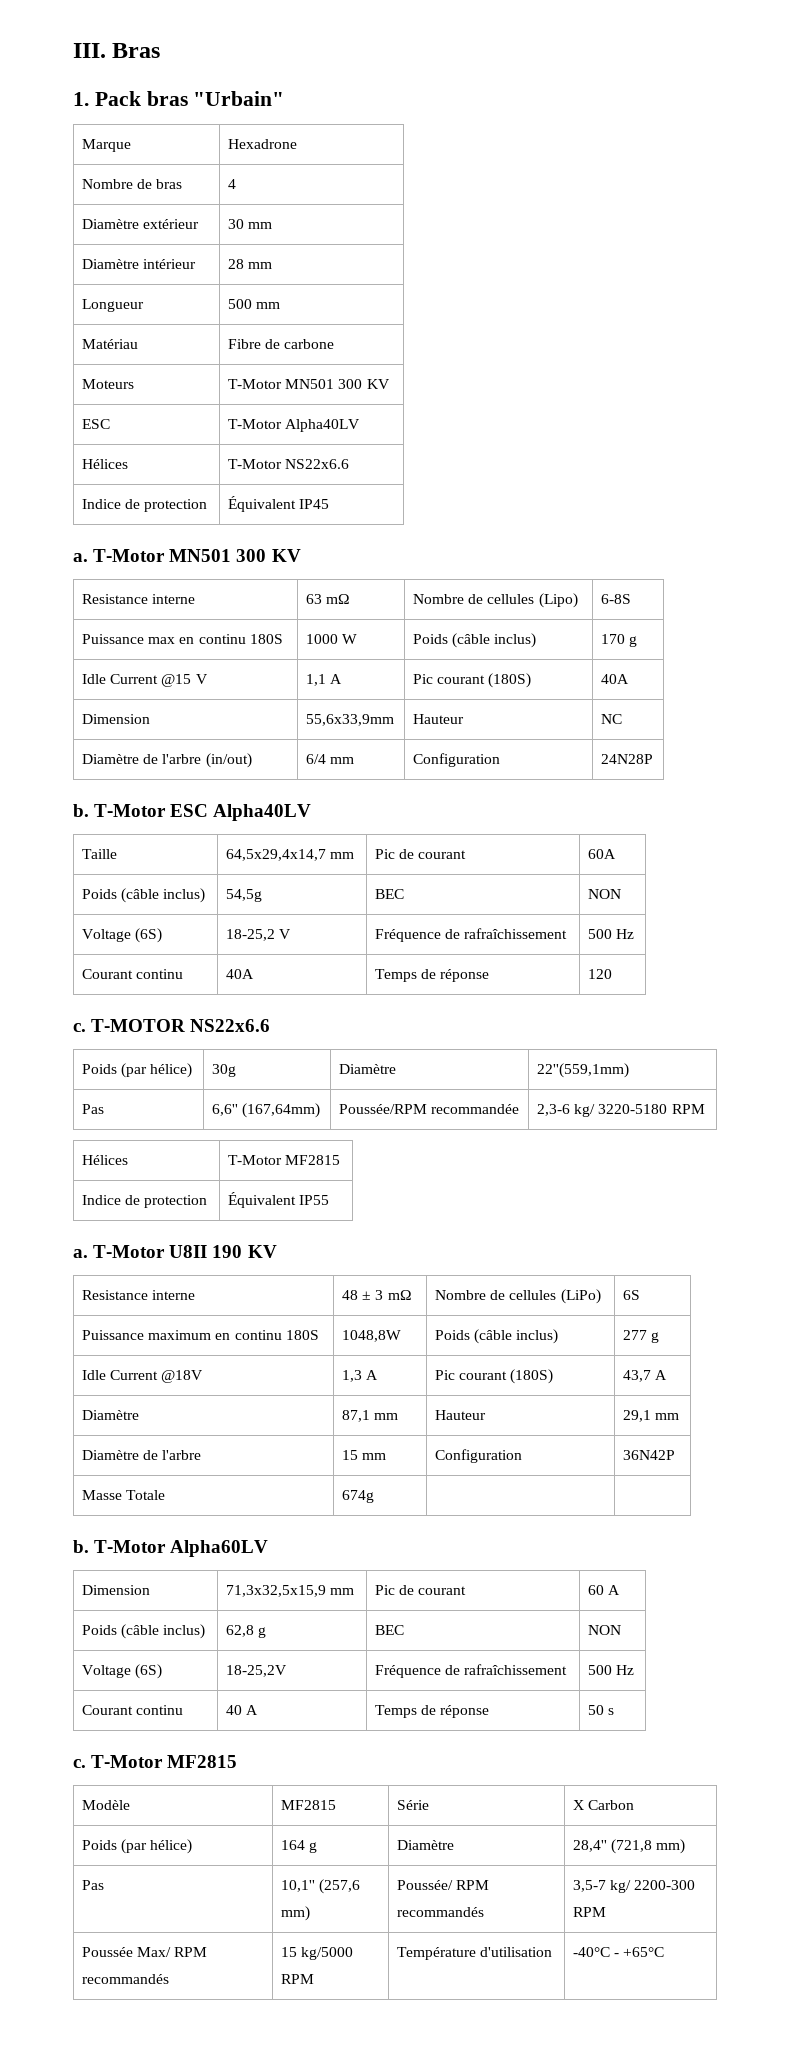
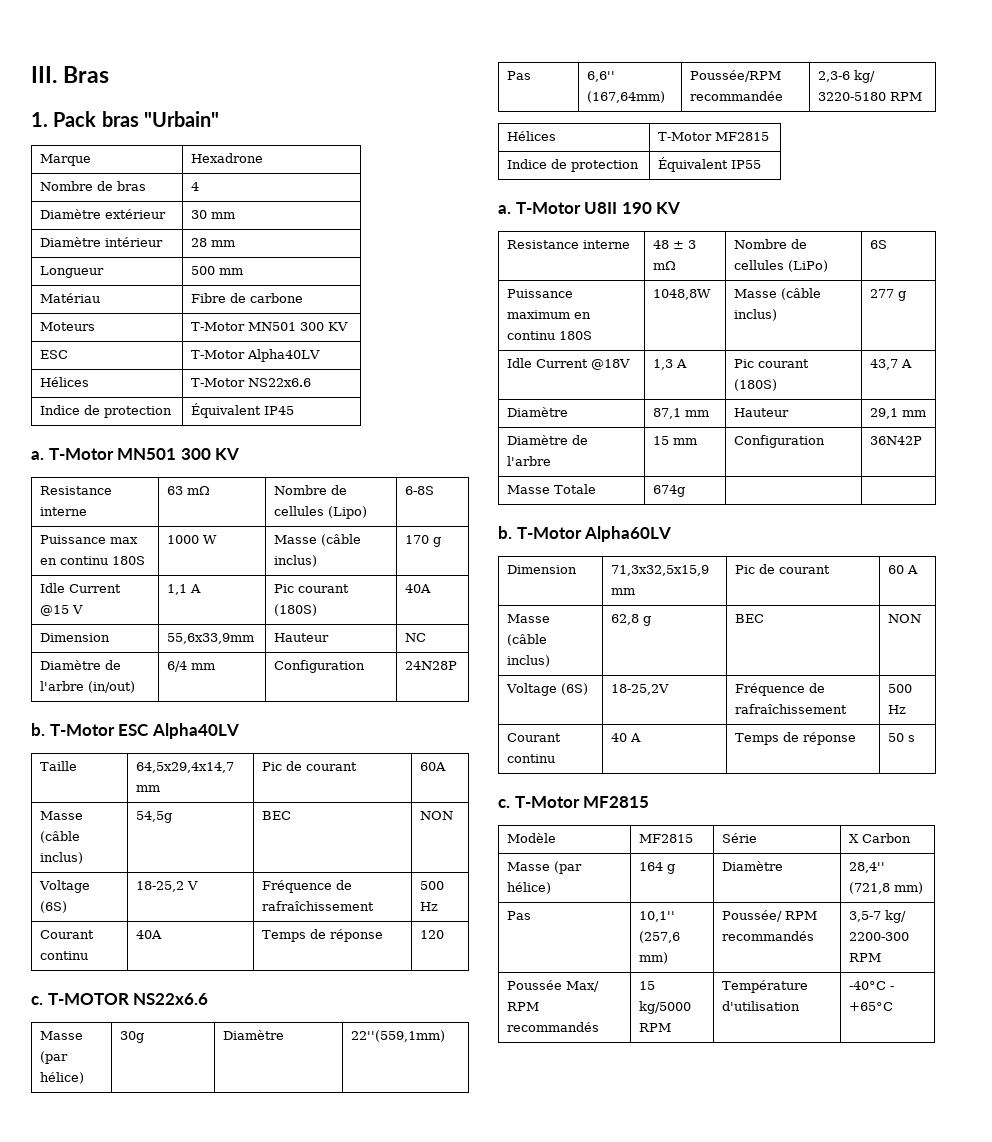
- Puissance max en continu 180S | 1000 W | Poids (câble inclus) | 170 g
+ Puissance max en continu 180S | 1000 W | Masse (câble inclus) | 170 g
- Poids (câble inclus) | 54,5g | BEC | NON
+ Masse (câble inclus) | 54,5g | BEC | NON
- Poids (par hélice) | 30g | Diamètre | 22''(559,1mm)
+ Masse (par hélice) | 30g | Diamètre | 22''(559,1mm)
- Puissance maximum en continu 180S | 1048,8W | Poids (câble inclus) | 277 g
+ Puissance maximum en continu 180S | 1048,8W | Masse (câble inclus) | 277 g
- Poids (câble inclus) | 62,8 g | BEC | NON
+ Masse (câble inclus) | 62,8 g | BEC | NON
- Poids (par hélice) | 164 g | Diamètre | 28,4'' (721,8 mm)
+ Masse (par hélice) | 164 g | Diamètre | 28,4'' (721,8 mm)

